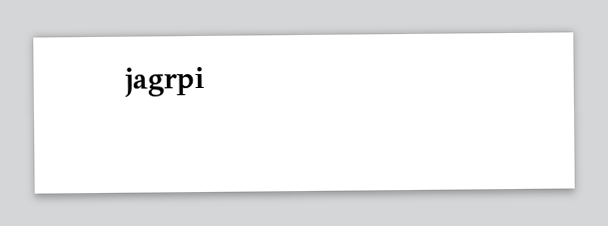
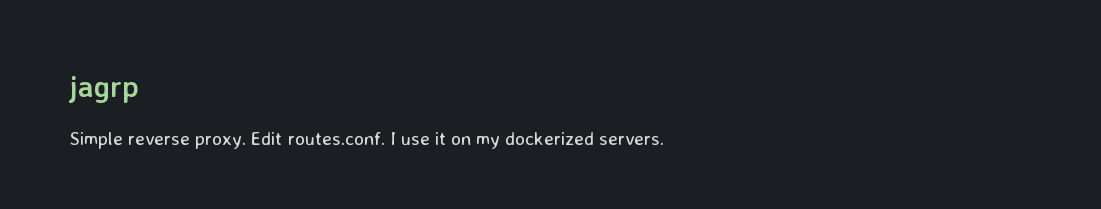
- jagrpi
+ jagrp
+ Simple reverse proxy. Edit routes.conf. I use it on my dockerized servers.

